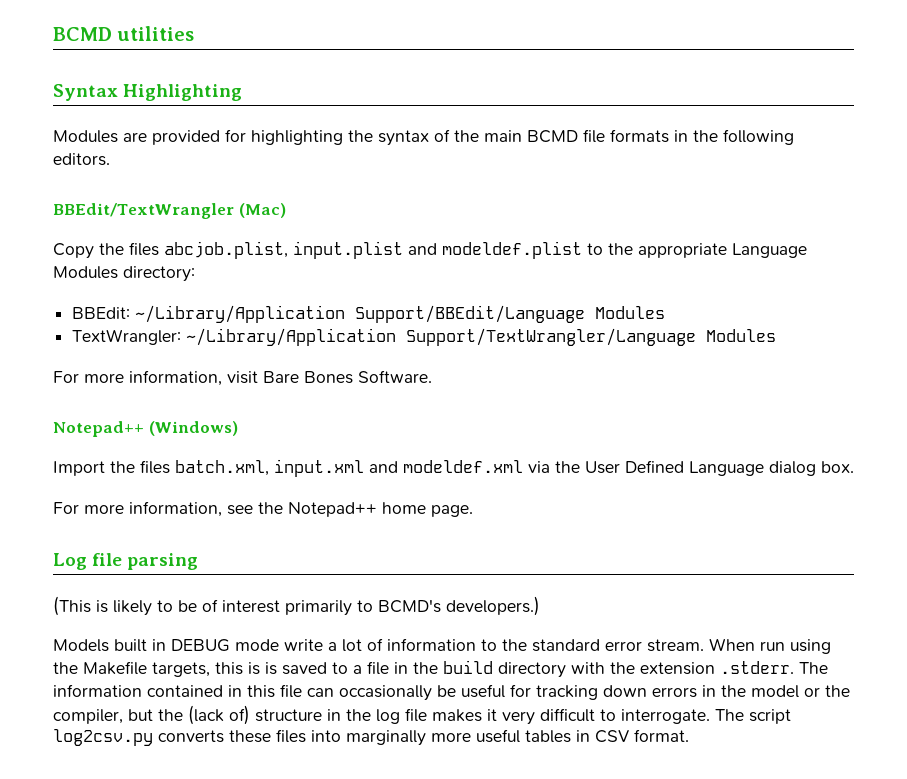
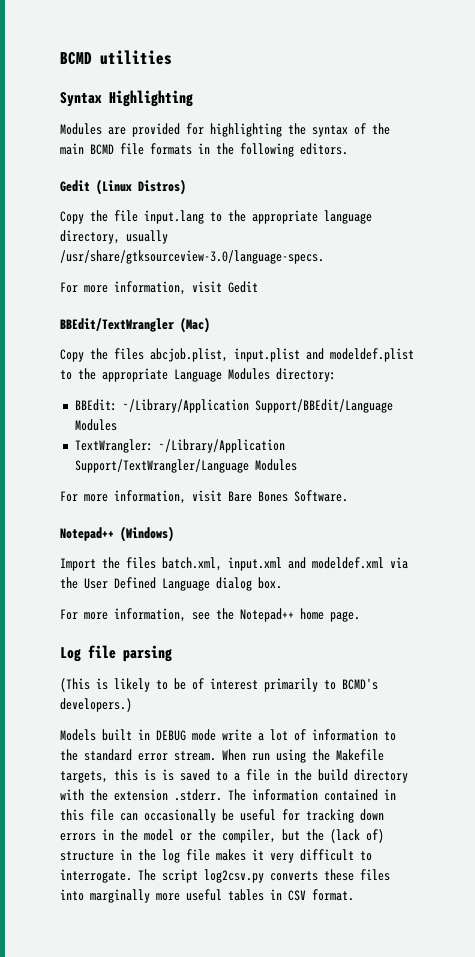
+ Gedit (Linux Distros)
+ Copy the file input.lang to the appropriate language directory, usually /usr/share/gtksourceview-3.0/language-specs.
+ For more information, visit Gedit

